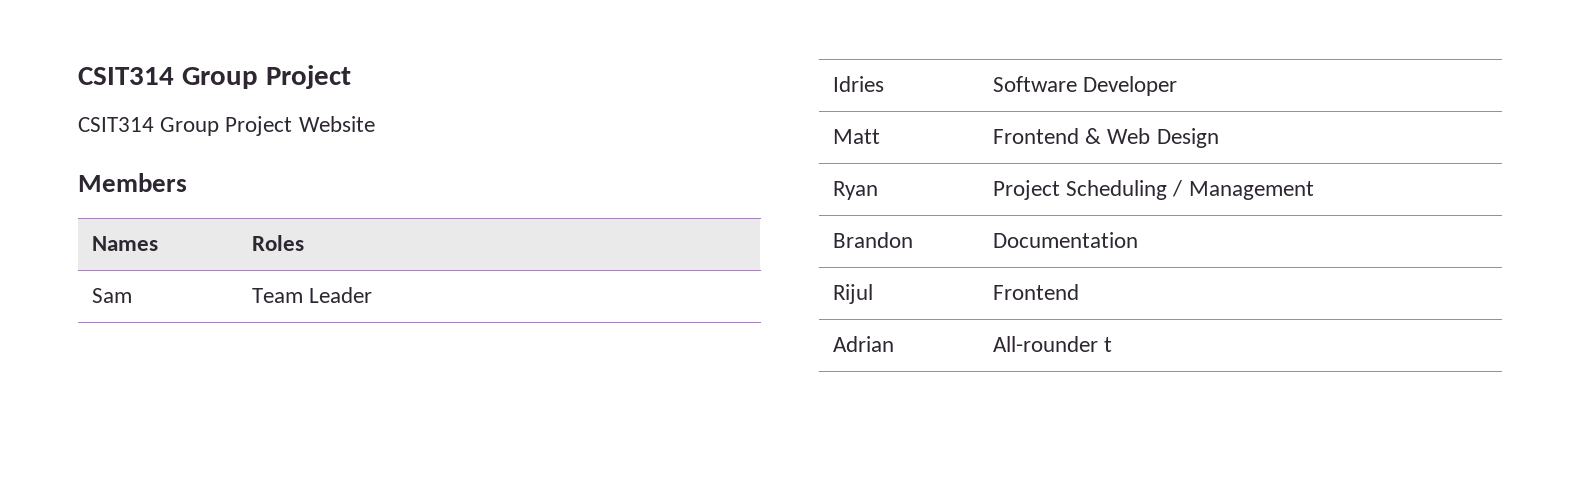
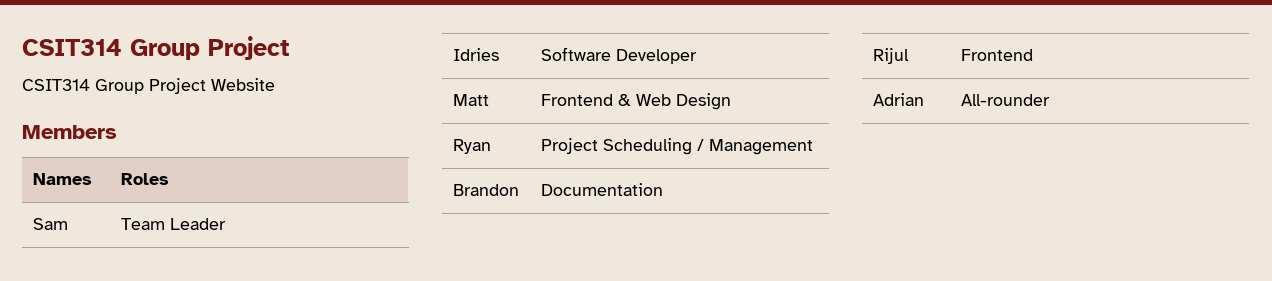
- Adrian | All-rounder t
+ Adrian | All-rounder

